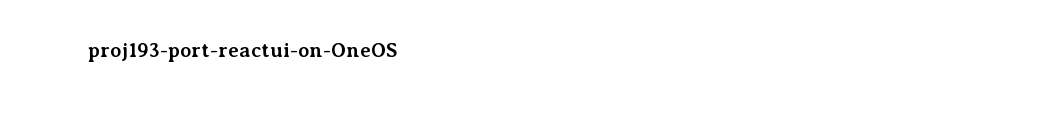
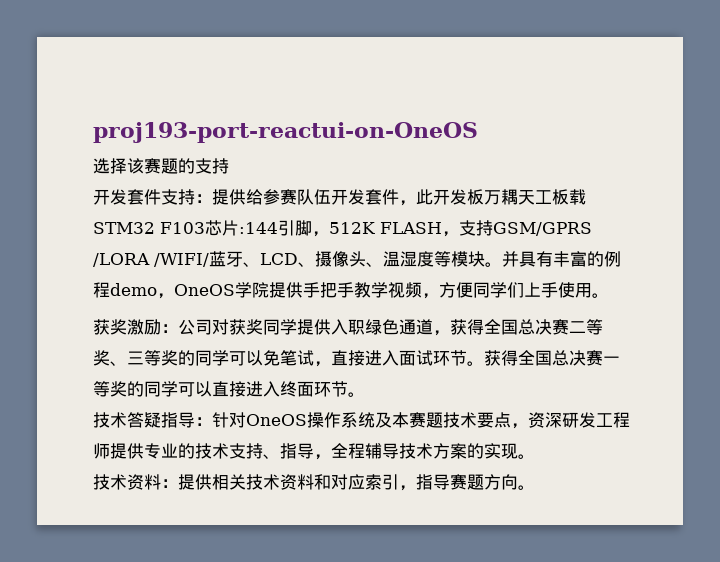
+ 选择该赛题的支持
+ 开发套件支持：提供给参赛队伍开发套件，此开发板万耦天工板载STM32 F103芯片:144引脚，512K FLASH，支持GSM/GPRS /LORA /WIFI/蓝牙、LCD、摄像头、温湿度等模块。并具有丰富的例程demo，OneOS学院提供手把手教学视频，方便同学们上手使用。
+ 获奖激励：公司对获奖同学提供入职绿色通道，获得全国总决赛二等奖、三等奖的同学可以免笔试，直接进入面试环节。获得全国总决赛一等奖的同学可以直接进入终面环节。
+ 技术答疑指导：针对OneOS操作系统及本赛题技术要点，资深研发工程师提供专业的技术支持、指导，全程辅导技术方案的实现。
+ 技术资料：提供相关技术资料和对应索引，指导赛题方向。

